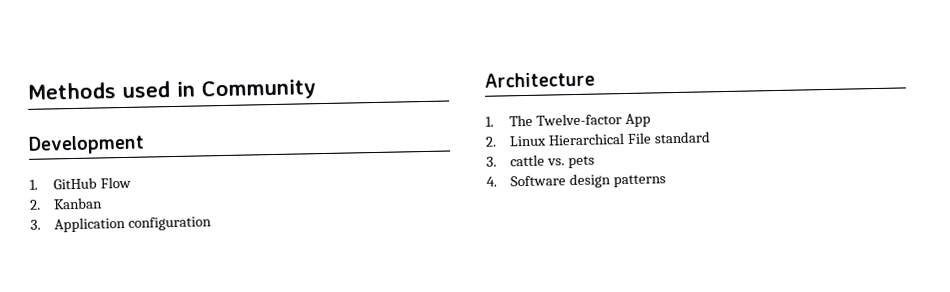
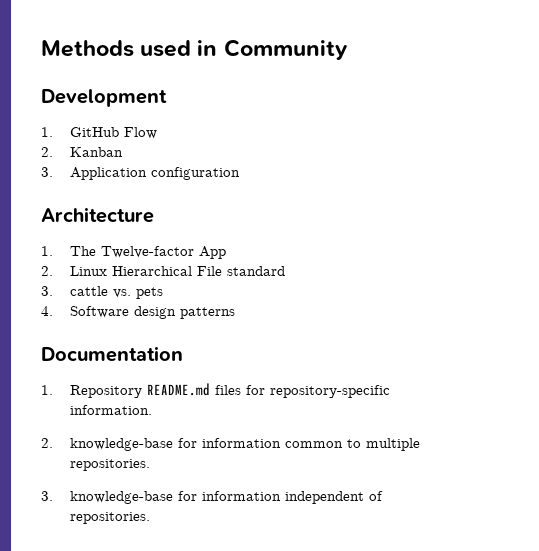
+ Documentation
+ 1. Repository README.md files for repository-specific information.
+ 2. knowledge-base for information common to multiple repositories.
+ 3. knowledge-base for information independent of repositories.

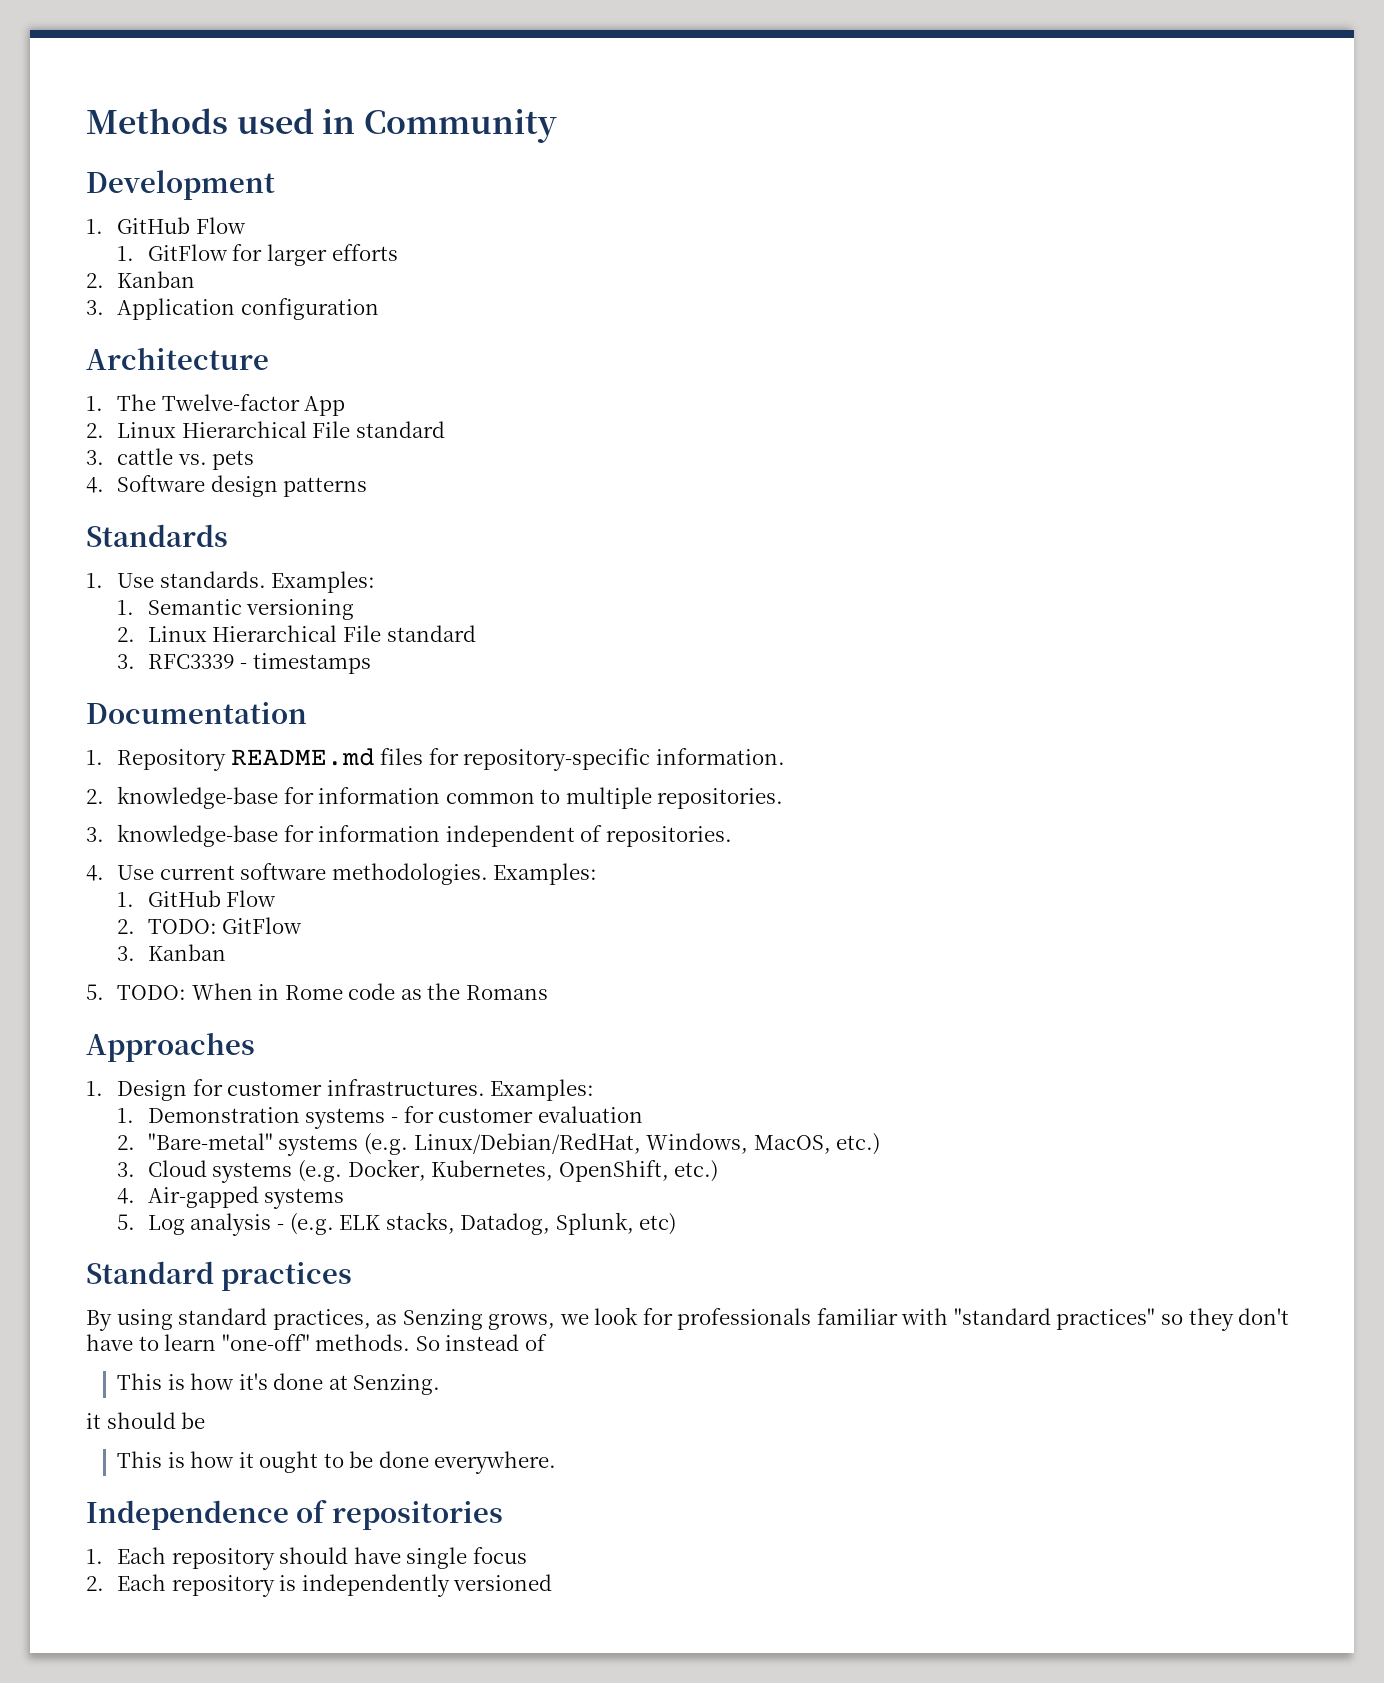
+ 1. GitFlow for larger efforts
+ Standards
+ 1. Use standards. Examples:
+ 1. Semantic versioning
+ 2. Linux Hierarchical File standard
+ 3. RFC3339 - timestamps
+ 4. Use current software methodologies. Examples:
+ 1. GitHub Flow
+ 2. TODO: GitFlow
+ 3. Kanban
+ 5. TODO: When in Rome code as the Romans
+ Approaches
+ 1. Design for customer infrastructures. Examples:
+ 1. Demonstration systems - for customer evaluation
+ 2. "Bare-metal" systems (e.g. Linux/Debian/RedHat, Windows, MacOS, etc.)
+ 3. Cloud systems (e.g. Docker, Kubernetes, OpenShift, etc.)
+ 4. Air-gapped systems
+ 5. Log analysis - (e.g. ELK stacks, Datadog, Splunk, etc)
+ Standard practices
+ By using standard practices, as Senzing grows, we look for professionals familiar with "standard practices" so they don't have to learn "one-off" methods. So instead of
+ This is how it's done at Senzing.
+ it should be
+ This is how it ought to be done everywhere.
+ Independence of repositories
+ 1. Each repository should have single focus
+ 2. Each repository is independently versioned

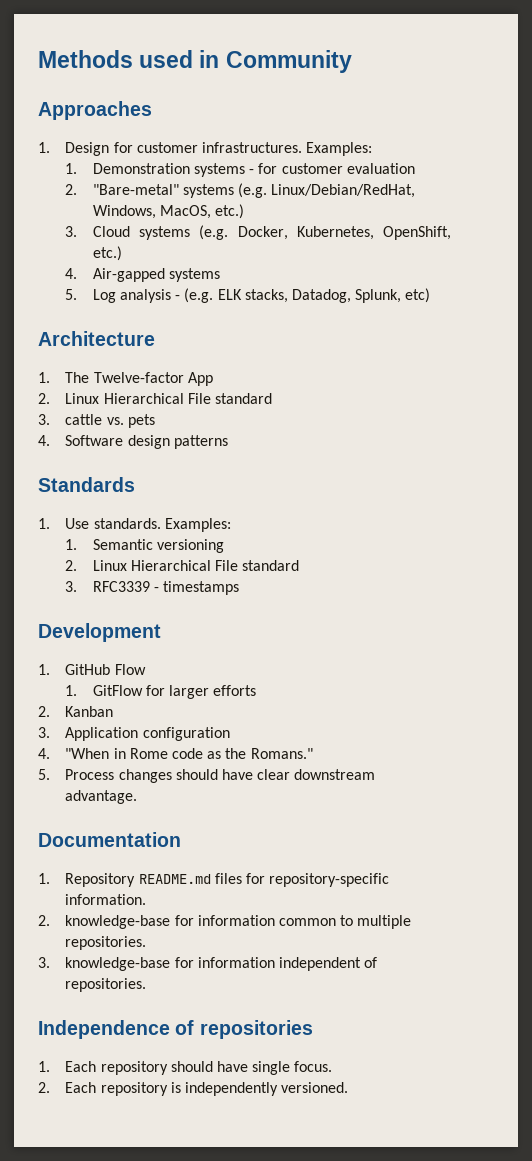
- Development
- 1. GitHub Flow
- 1. GitFlow for larger efforts
- 2. Kanban
- 3. Application configuration
- Architecture
- 1. The Twelve-factor App
- 2. Linux Hierarchical File standard
- 3. cattle vs. pets
- 4. Software design patterns
- Standards
- 1. Use standards. Examples:
- 1. Semantic versioning
- 2. Linux Hierarchical File standard
- 3. RFC3339 - timestamps
- Documentation
- 1. Repository README.md files for repository-specific information.
- 2. knowledge-base for information common to multiple repositories.
- 3. knowledge-base for information independent of repositories.
- 4. Use current software methodologies. Examples:
- 1. GitHub Flow
- 2. TODO: GitFlow
- 3. Kanban
- 5. TODO: When in Rome code as the Romans
- Standard practices
- By using standard practices, as Senzing grows, we look for professionals familiar with "standard practices" so they don't have to learn "one-off" methods. So instead of
- This is how it's done at Senzing.
- it should be
- This is how it ought to be done everywhere.
+ Architecture
+ 1. The Twelve-factor App
+ 2. Linux Hierarchical File standard
+ 3. cattle vs. pets
+ 4. Software design patterns
+ Standards
+ 1. Use standards. Examples:
+ 1. Semantic versioning
+ 2. Linux Hierarchical File standard
+ 3. RFC3339 - timestamps
+ Development
+ 1. GitHub Flow
+ 1. GitFlow for larger efforts
+ 2. Kanban
+ 3. Application configuration
+ 4. "When in Rome code as the Romans."
+ 5. Process changes should have clear downstream advantage.
+ Documentation
+ 1. Repository README.md files for repository-specific information.
+ 2. knowledge-base for information common to multiple repositories.
+ 3. knowledge-base for information independent of repositories.
- 1. Each repository should have single focus
+ 1. Each repository should have single focus.
- 2. Each repository is independently versioned
+ 2. Each repository is independently versioned.

